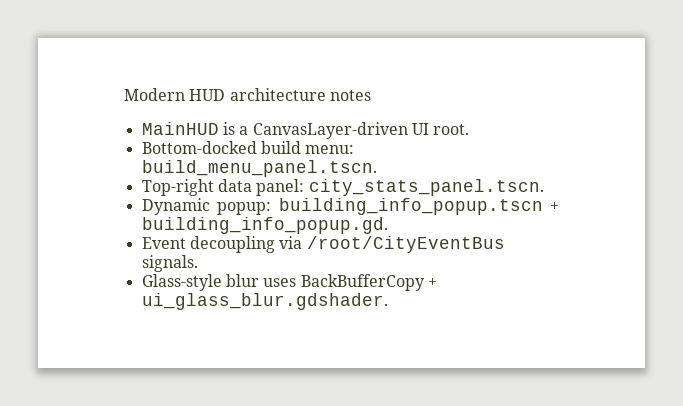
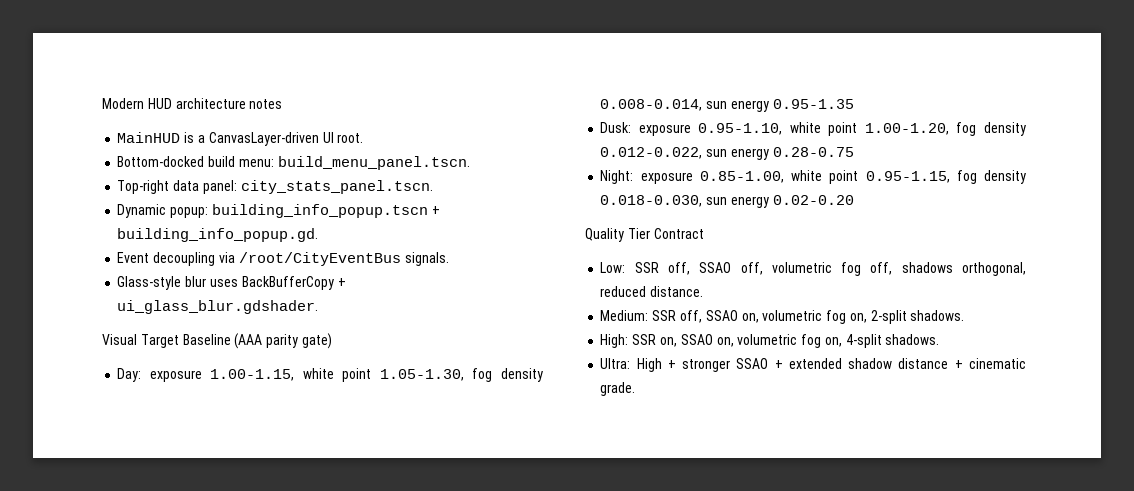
+ Visual Target Baseline (AAA parity gate)
+ Day: exposure 1.00-1.15, white point 1.05-1.30, fog density 0.008-0.014, sun energy 0.95-1.35
+ Dusk: exposure 0.95-1.10, white point 1.00-1.20, fog density 0.012-0.022, sun energy 0.28-0.75
+ Night: exposure 0.85-1.00, white point 0.95-1.15, fog density 0.018-0.030, sun energy 0.02-0.20
+ Quality Tier Contract
+ Low: SSR off, SSAO off, volumetric fog off, shadows orthogonal, reduced distance.
+ Medium: SSR off, SSAO on, volumetric fog on, 2-split shadows.
+ High: SSR on, SSAO on, volumetric fog on, 4-split shadows.
+ Ultra: High + stronger SSAO + extended shadow distance + cinematic grade.

